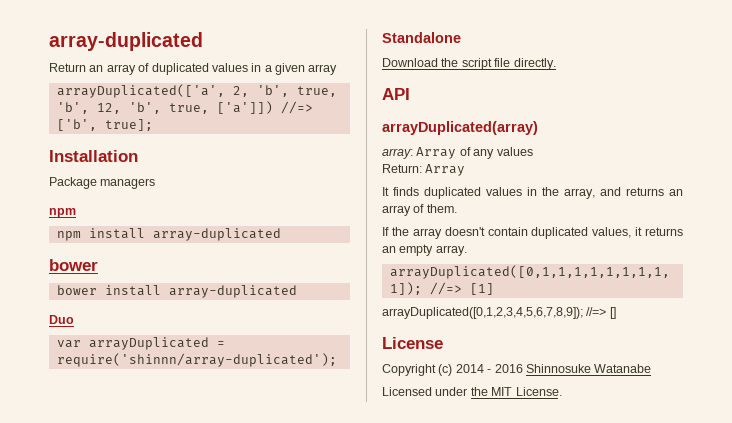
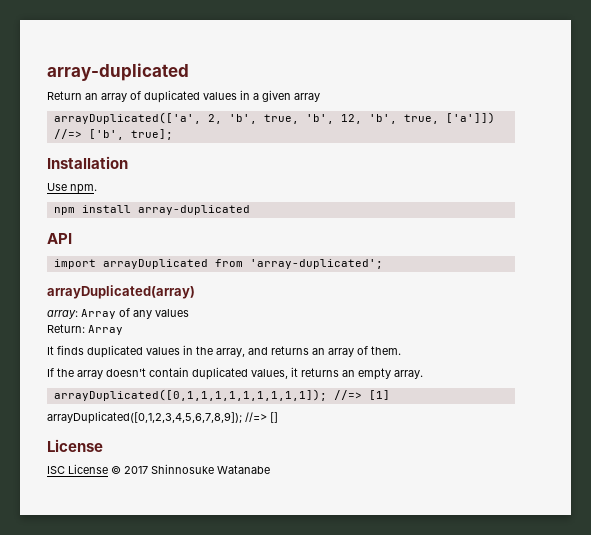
- Package managers
- npm
+ Use npm.
  npm install array-duplicated
- bower
- bower install array-duplicated
- Duo
- var arrayDuplicated = require('shinnn/array-duplicated');
- Standalone
- Download the script file directly.
  API
+ import arrayDuplicated from 'array-duplicated';
- Copyright (c) 2014 - 2016 Shinnosuke Watanabe
- Licensed under the MIT License.
+ ISC License © 2017 Shinnosuke Watanabe

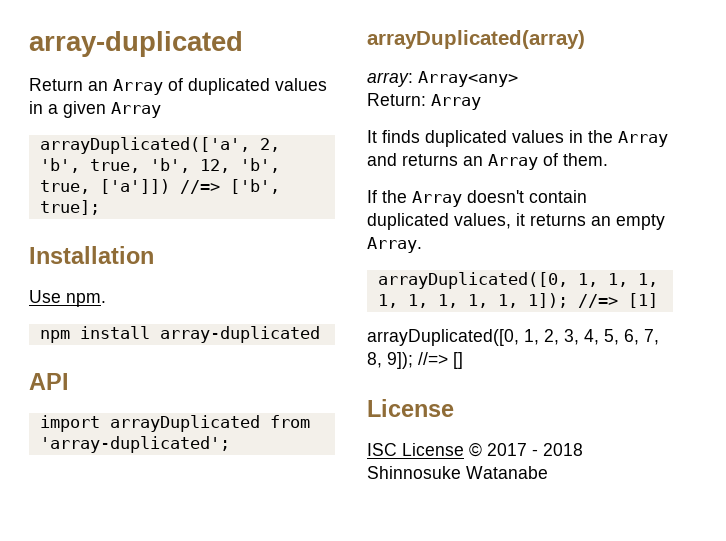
- Return an array of duplicated values in a given array
+ Return an Array of duplicated values in a given Array
- array: Array of any values
+ array: Array<any>
- It finds duplicated values in the array, and returns an array of them.
+ It finds duplicated values in the Array and returns an Array of them.
- If the array doesn't contain duplicated values, it returns an empty array.
- arrayDuplicated([0,1,1,1,1,1,1,1,1,1]); //=> [1]
- arrayDuplicated([0,1,2,3,4,5,6,7,8,9]); //=> []
+ If the Array doesn't contain duplicated values, it returns an empty Array.
+ arrayDuplicated([0, 1, 1, 1, 1, 1, 1, 1, 1, 1]); //=> [1]
+ arrayDuplicated([0, 1, 2, 3, 4, 5, 6, 7, 8, 9]); //=> []
- ISC License © 2017 Shinnosuke Watanabe
+ ISC License © 2017 - 2018 Shinnosuke Watanabe

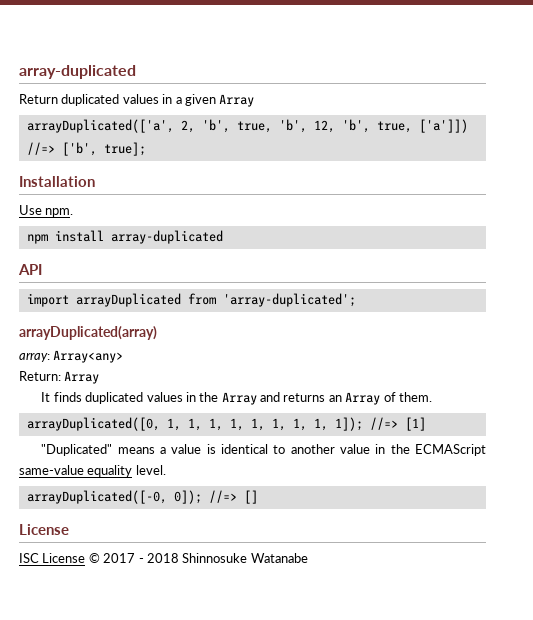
- Return an Array of duplicated values in a given Array
+ Return duplicated values in a given Array
- If the Array doesn't contain duplicated values, it returns an empty Array.
- arrayDuplicated([0, 1, 2, 3, 4, 5, 6, 7, 8, 9]); //=> []
+ "Duplicated" means a value is identical to another value in the ECMAScript same-value equality level.
+ arrayDuplicated([-0, 0]); //=> []

